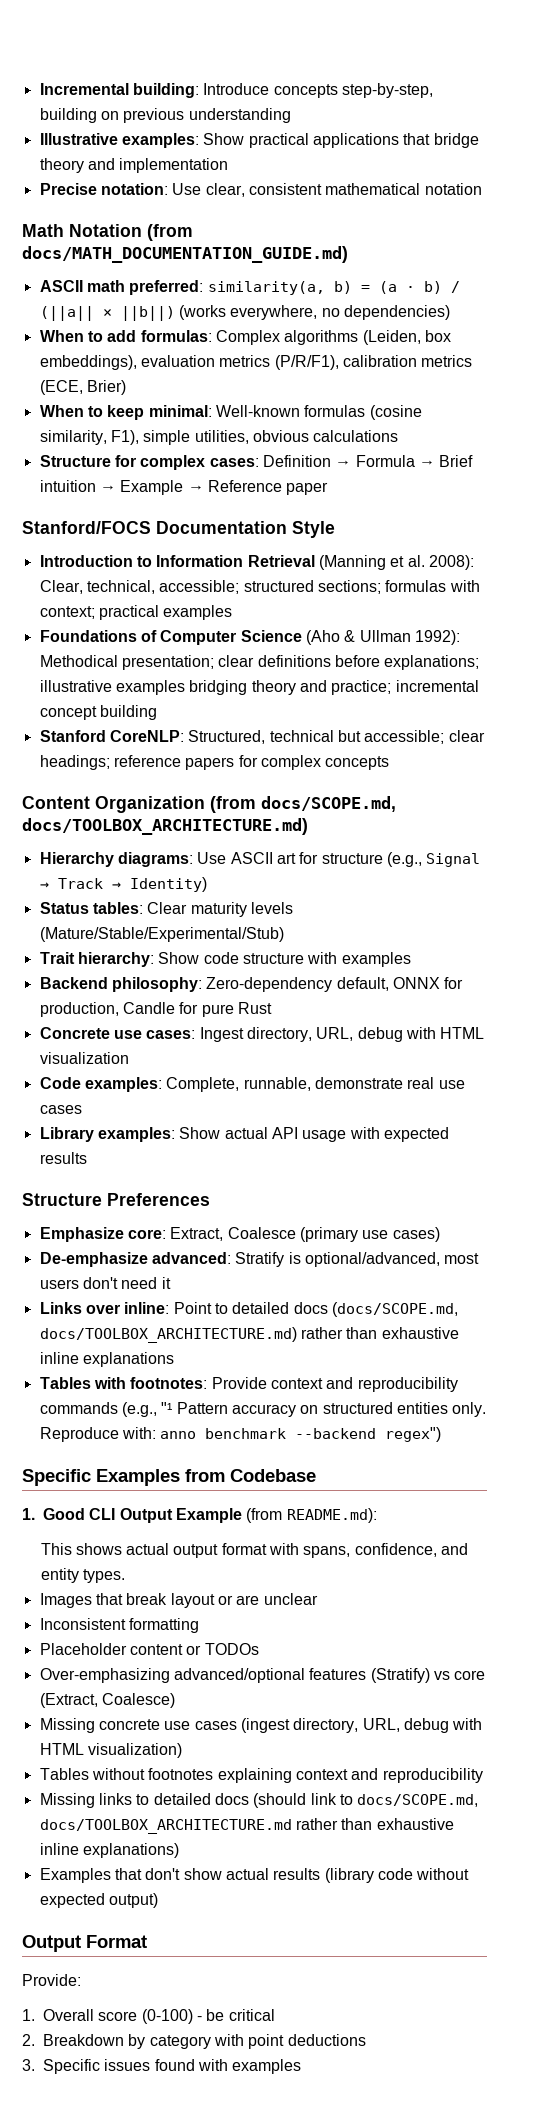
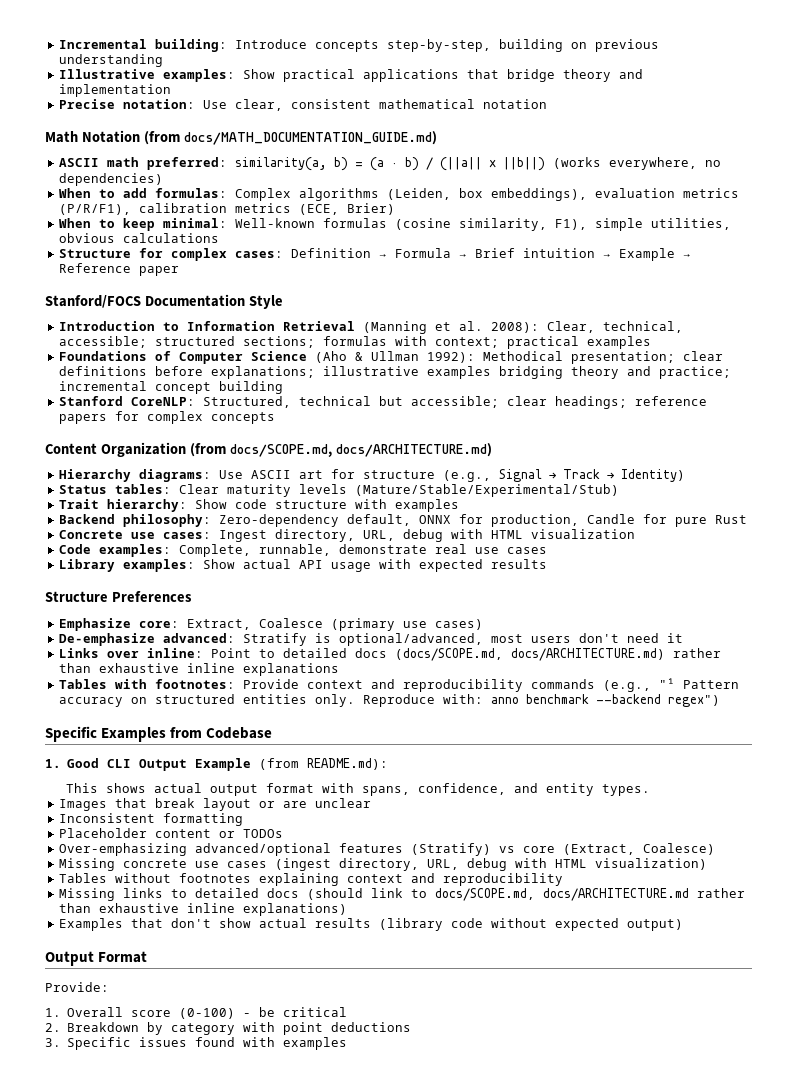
- Content Organization (from docs/SCOPE.md, docs/TOOLBOX_ARCHITECTURE.md)
+ Content Organization (from docs/SCOPE.md, docs/ARCHITECTURE.md)
- Links over inline: Point to detailed docs (docs/SCOPE.md, docs/TOOLBOX_ARCHITECTURE.md) rather than exhaustive inline explanations
+ Links over inline: Point to detailed docs (docs/SCOPE.md, docs/ARCHITECTURE.md) rather than exhaustive inline explanations
- Missing links to detailed docs (should link to docs/SCOPE.md, docs/TOOLBOX_ARCHITECTURE.md rather than exhaustive inline explanations)
+ Missing links to detailed docs (should link to docs/SCOPE.md, docs/ARCHITECTURE.md rather than exhaustive inline explanations)

